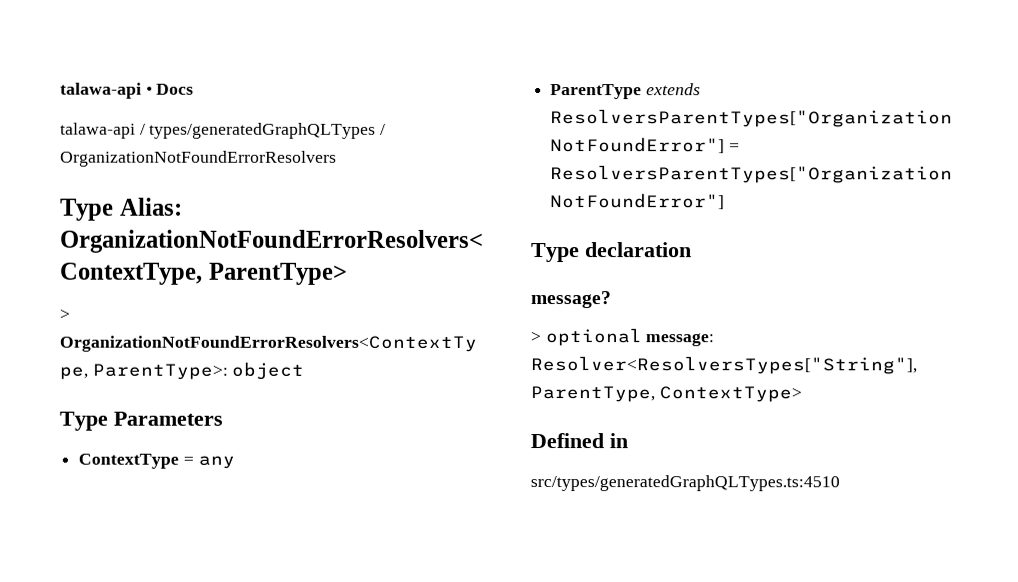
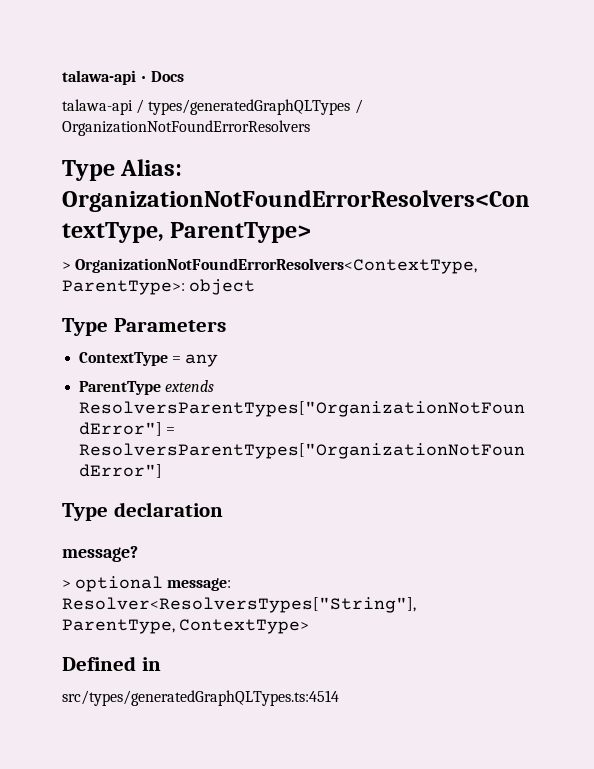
- src/types/generatedGraphQLTypes.ts:4510
+ src/types/generatedGraphQLTypes.ts:4514

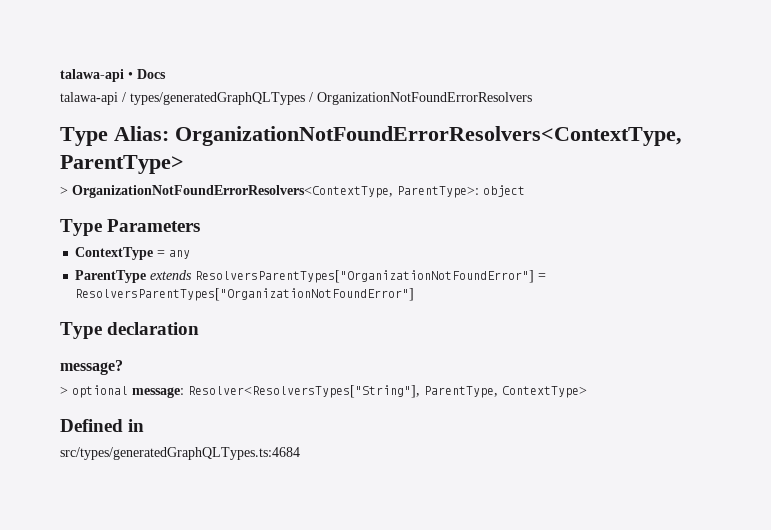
- src/types/generatedGraphQLTypes.ts:4514
+ src/types/generatedGraphQLTypes.ts:4684

